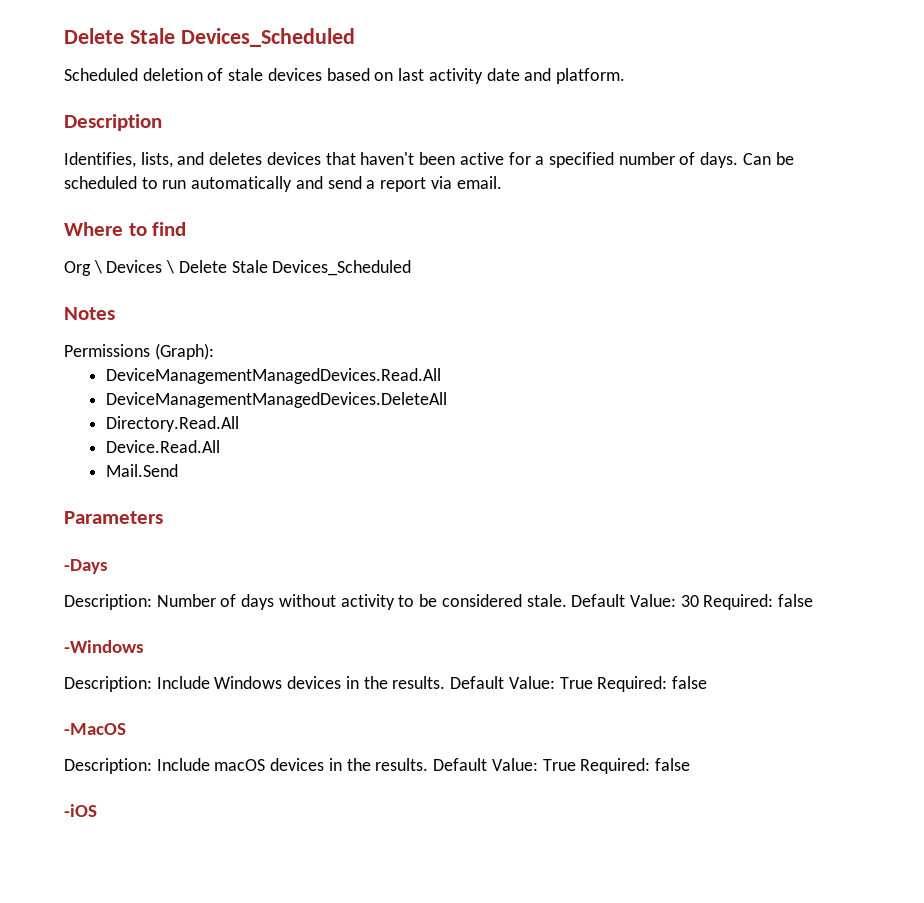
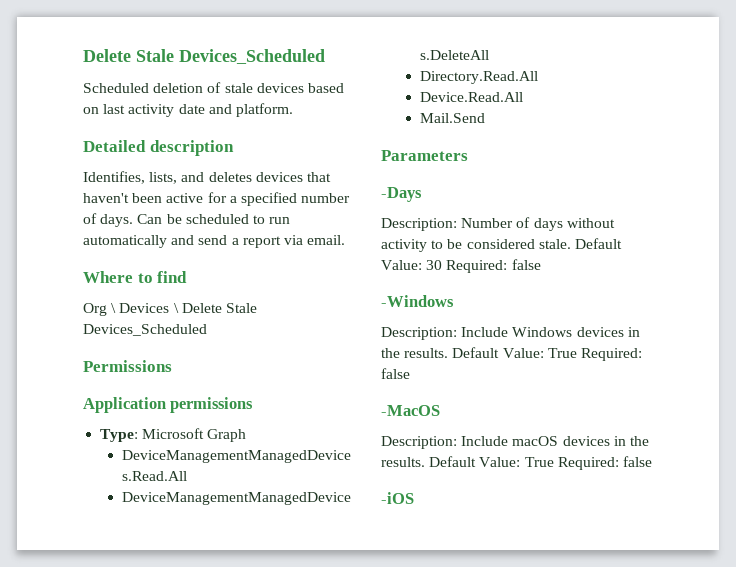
- Description
+ Detailed description
- Notes
- Permissions (Graph):
+ Permissions
+ Application permissions
+ Type: Microsoft Graph

